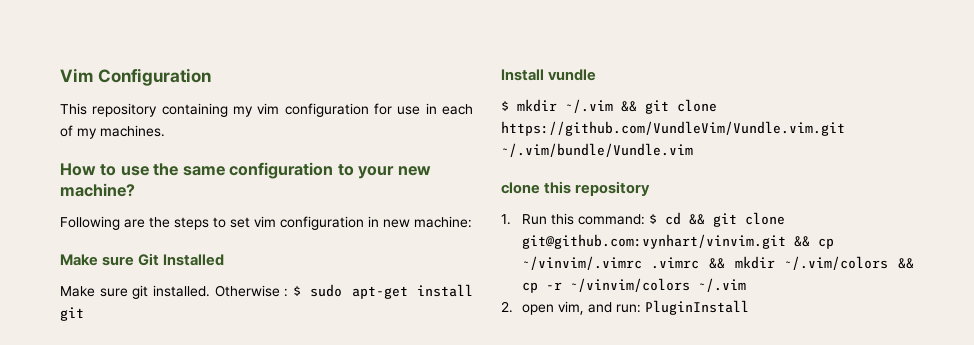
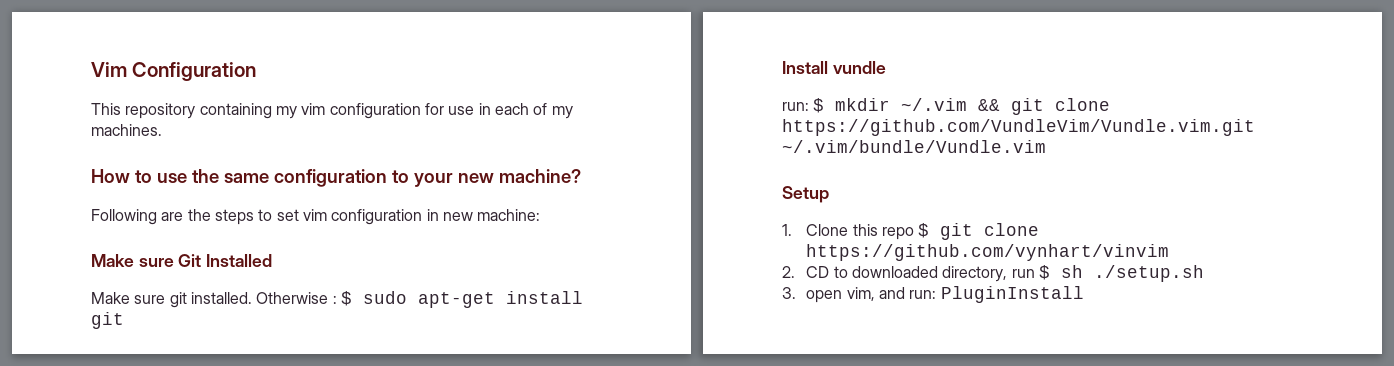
- $ mkdir ~/.vim && git clone https://github.com/VundleVim/Vundle.vim.git ~/.vim/bundle/Vundle.vim
+ run: $ mkdir ~/.vim && git clone https://github.com/VundleVim/Vundle.vim.git ~/.vim/bundle/Vundle.vim
- clone this repository
- 1. Run this command: $ cd && git clone git@github.com:vynhart/vinvim.git && cp ~/vinvim/.vimrc .vimrc && mkdir ~/.vim/colors && cp -r ~/vinvim/colors ~/.vim
- 2. open vim, and run: PluginInstall
+ Setup
+ 1. Clone this repo $ git clone https://github.com/vynhart/vinvim
+ 2. CD to downloaded directory, run $ sh ./setup.sh
+ 3. open vim, and run: PluginInstall

